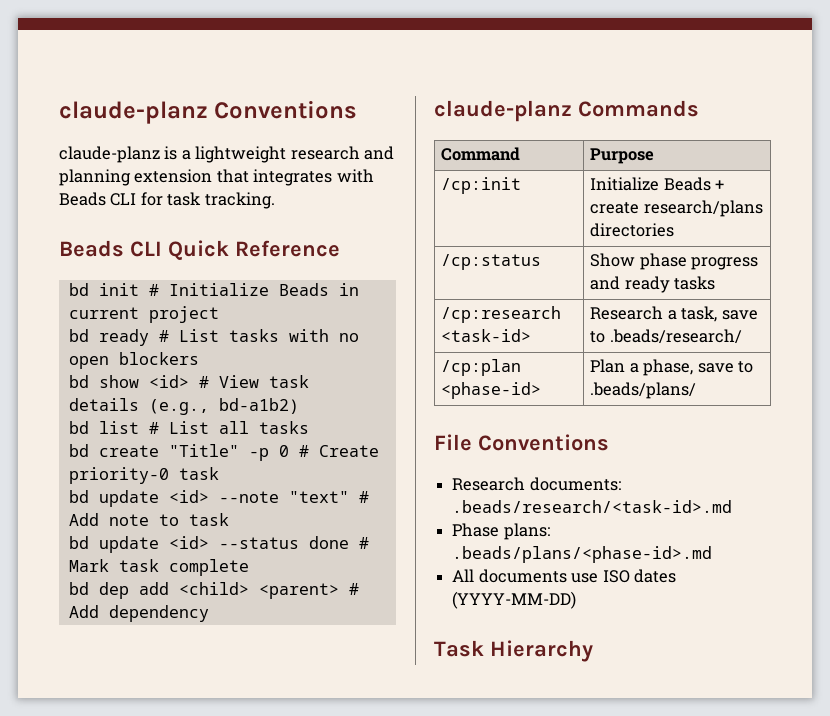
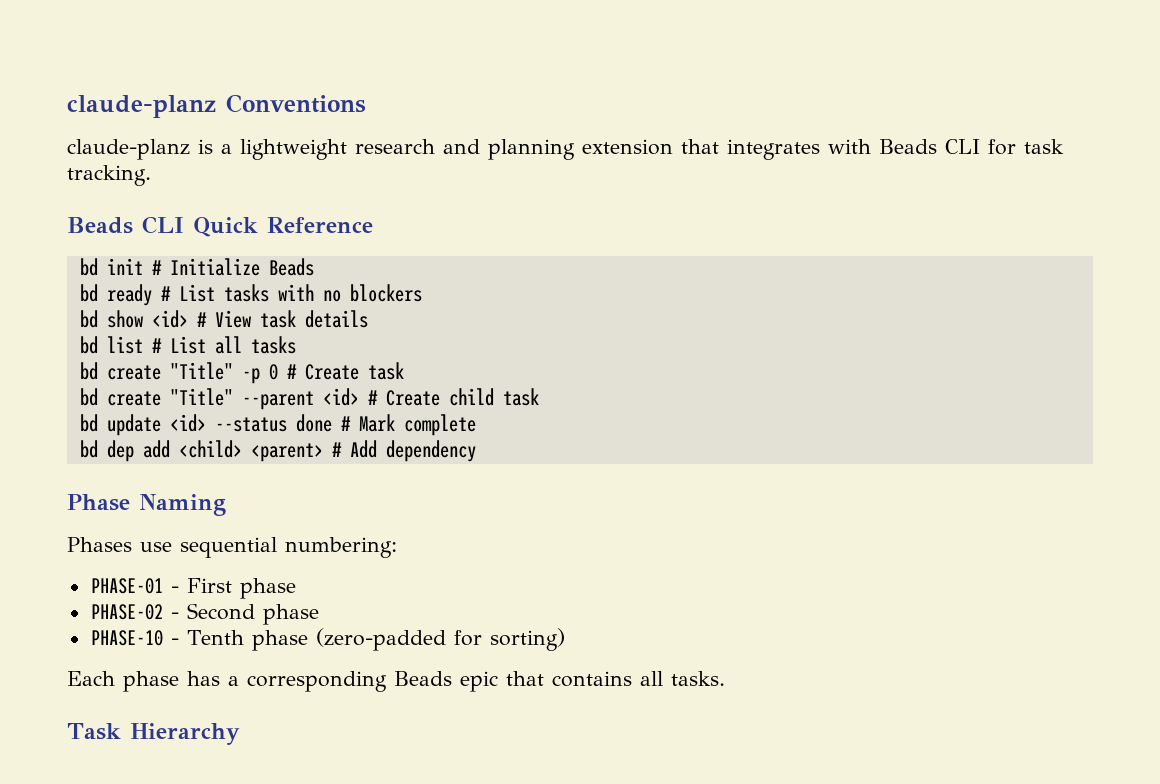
- bd init # Initialize Beads in current project
+ bd init # Initialize Beads
- bd ready # List tasks with no open blockers
+ bd ready # List tasks with no blockers
- bd show <id> # View task details (e.g., bd-a1b2)
+ bd show <id> # View task details
- bd create "Title" -p 0 # Create priority-0 task
- bd update <id> --note "text" # Add note to task
+ bd create "Title" -p 0 # Create task
+ bd create "Title" --parent <id> # Create child task
- bd update <id> --status done # Mark task complete
+ bd update <id> --status done # Mark complete
- claude-planz Commands
- Command | Purpose
- /cp:init | Initialize Beads + create research/plans directories
- /cp:status | Show phase progress and ready tasks
- /cp:research <task-id> | Research a task, save to .beads/research/
- /cp:plan <phase-id> | Plan a phase, save to .beads/plans/
- File Conventions
- Research documents: .beads/research/<task-id>.md
- Phase plans: .beads/plans/<phase-id>.md
- All documents use ISO dates (YYYY-MM-DD)
+ Phase Naming
+ Phases use sequential numbering:
+ PHASE-01 - First phase
+ PHASE-02 - Second phase
+ PHASE-10 - Tenth phase (zero-padded for sorting)
+ Each phase has a corresponding Beads epic that contains all tasks.

